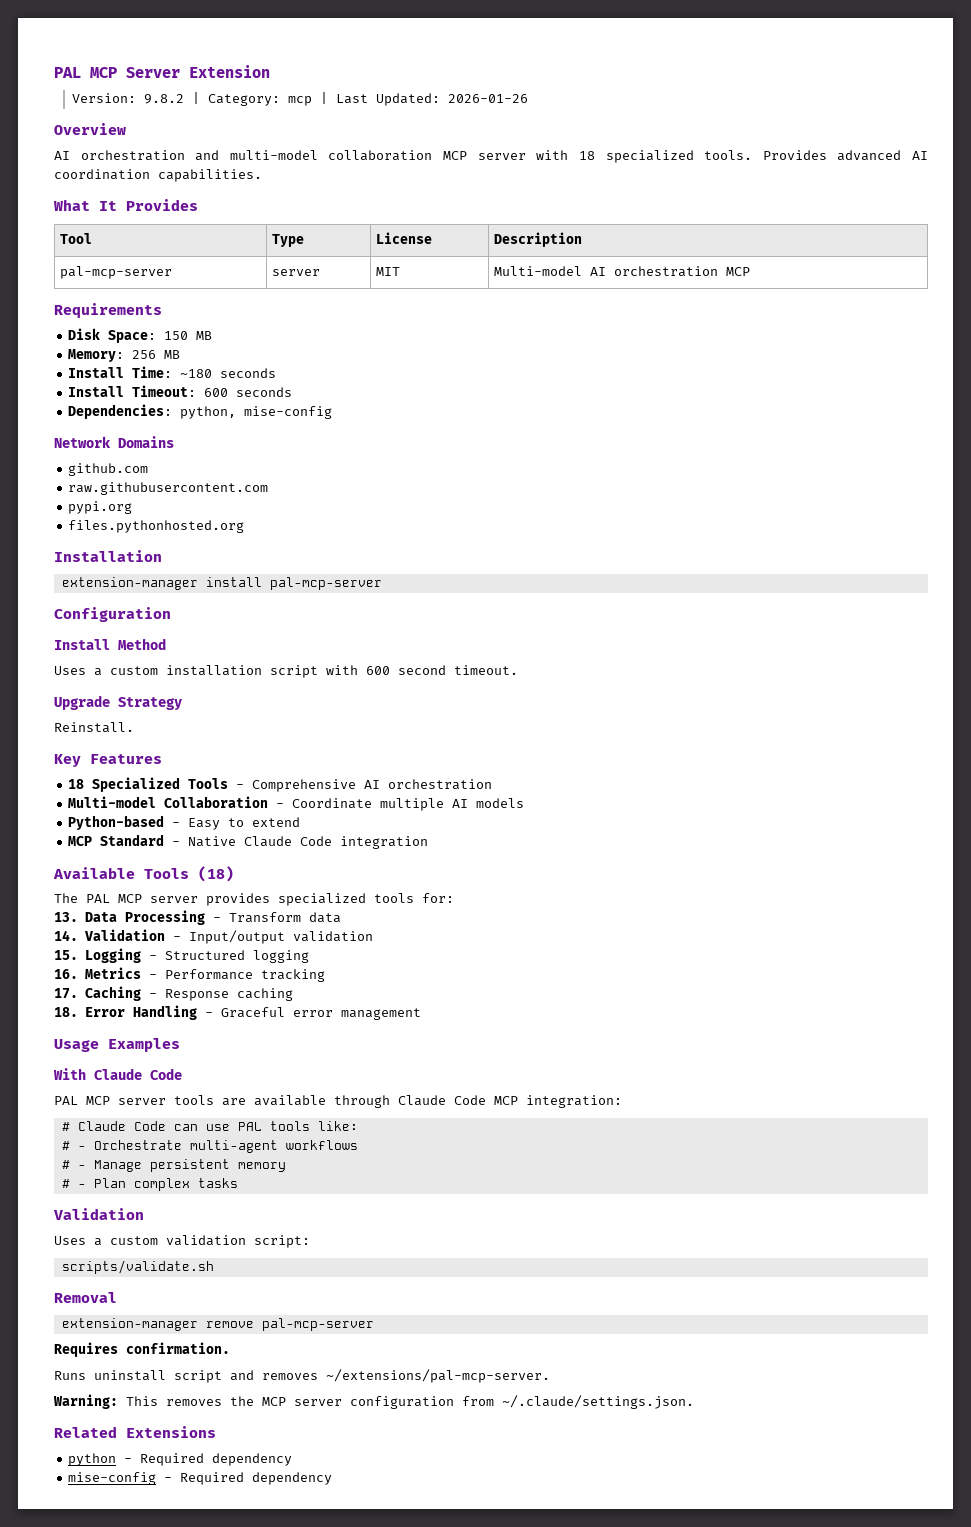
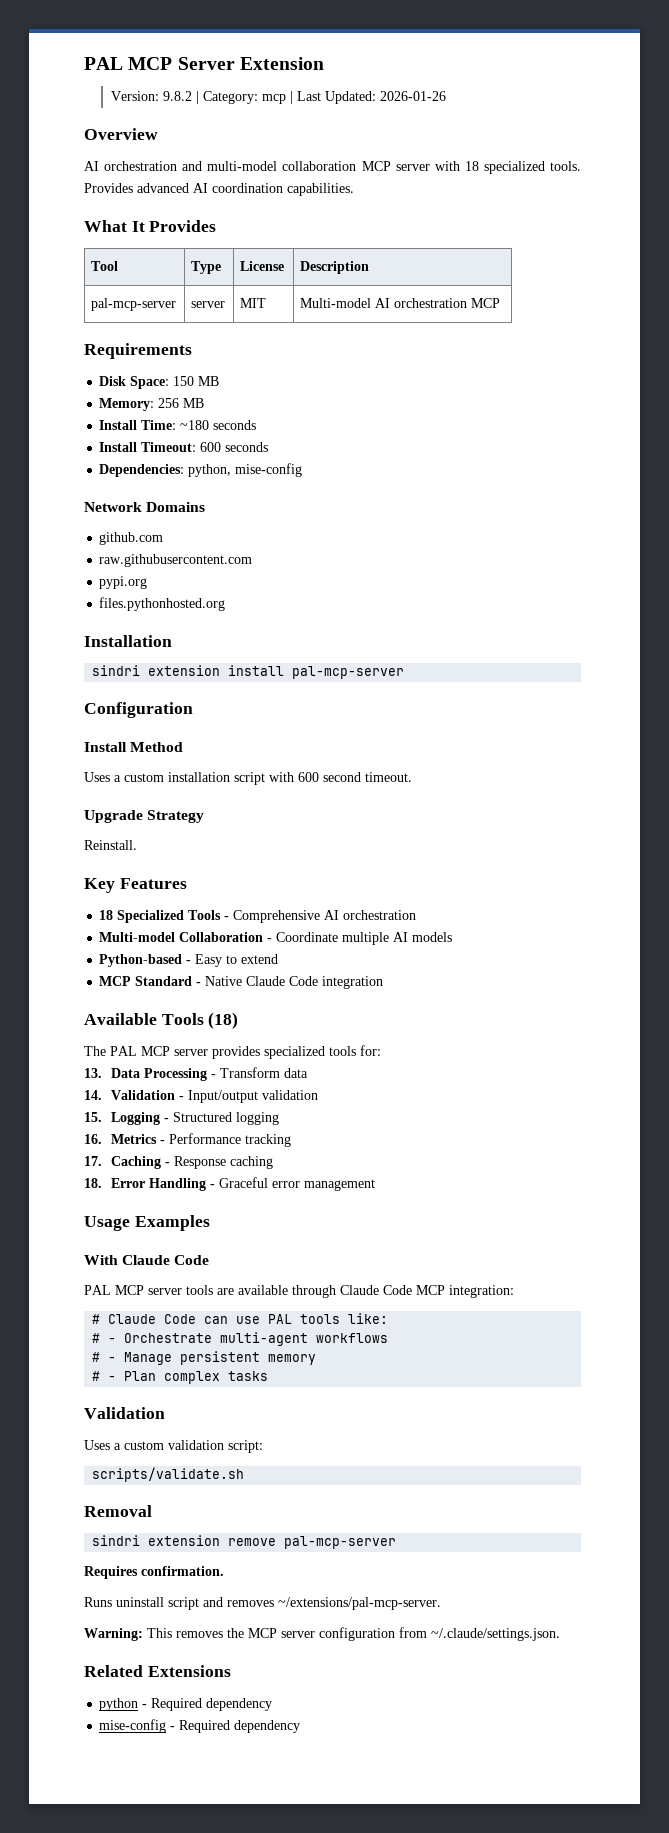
- extension-manager install pal-mcp-server
+ sindri extension install pal-mcp-server
- extension-manager remove pal-mcp-server
+ sindri extension remove pal-mcp-server

